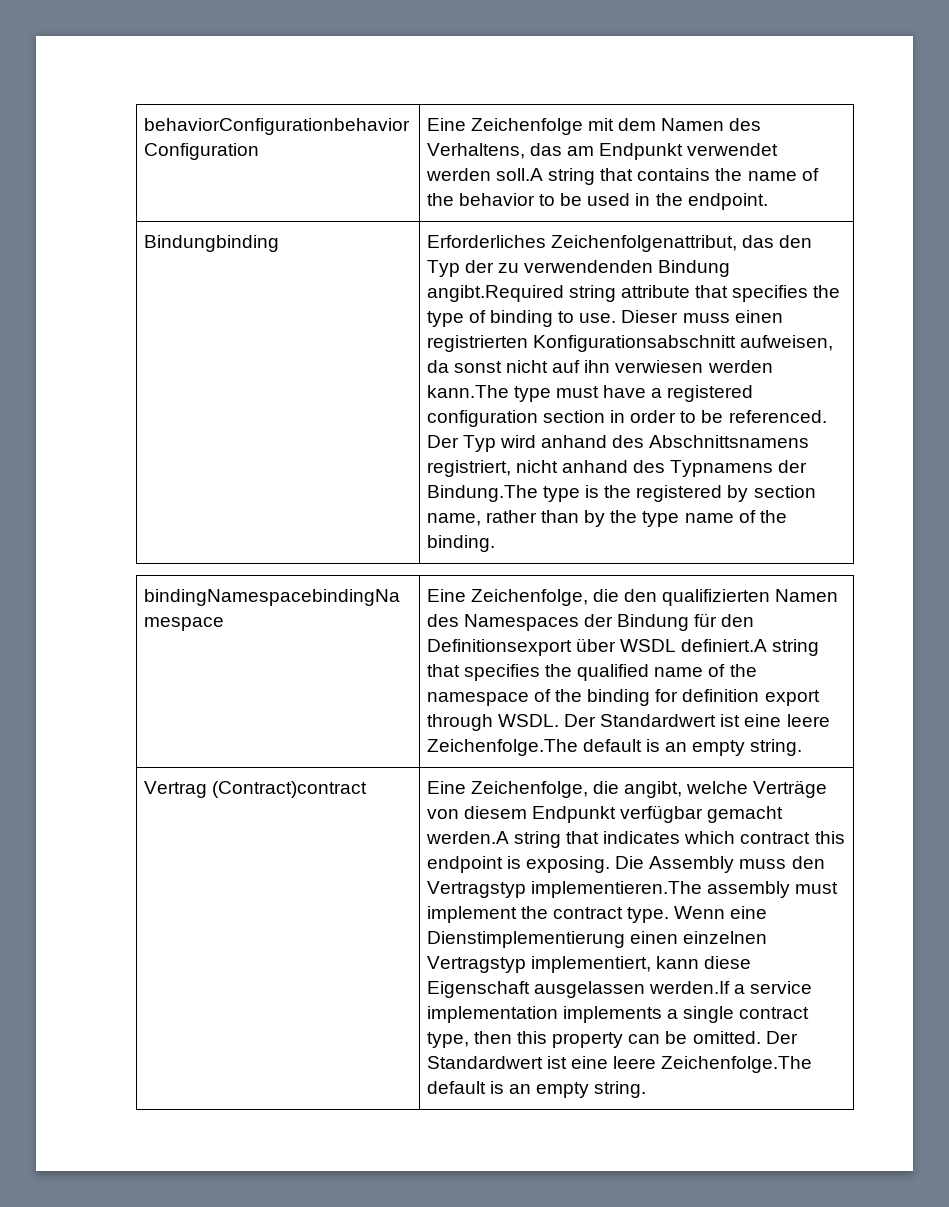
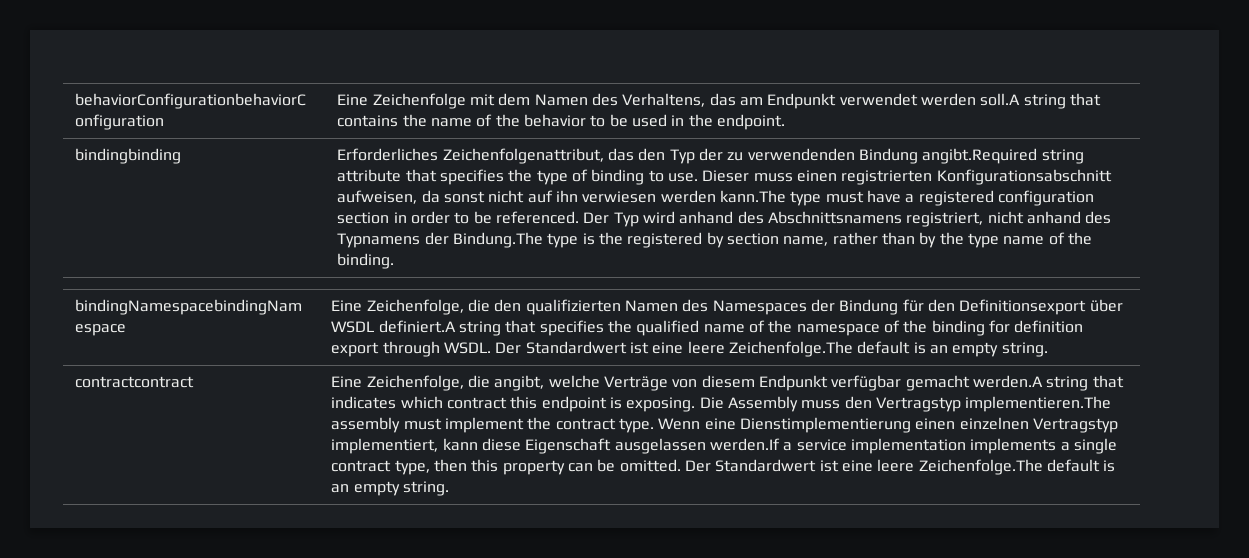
- Bindungbinding
+ bindingbinding
- Vertrag (Contract)contract
+ contractcontract

